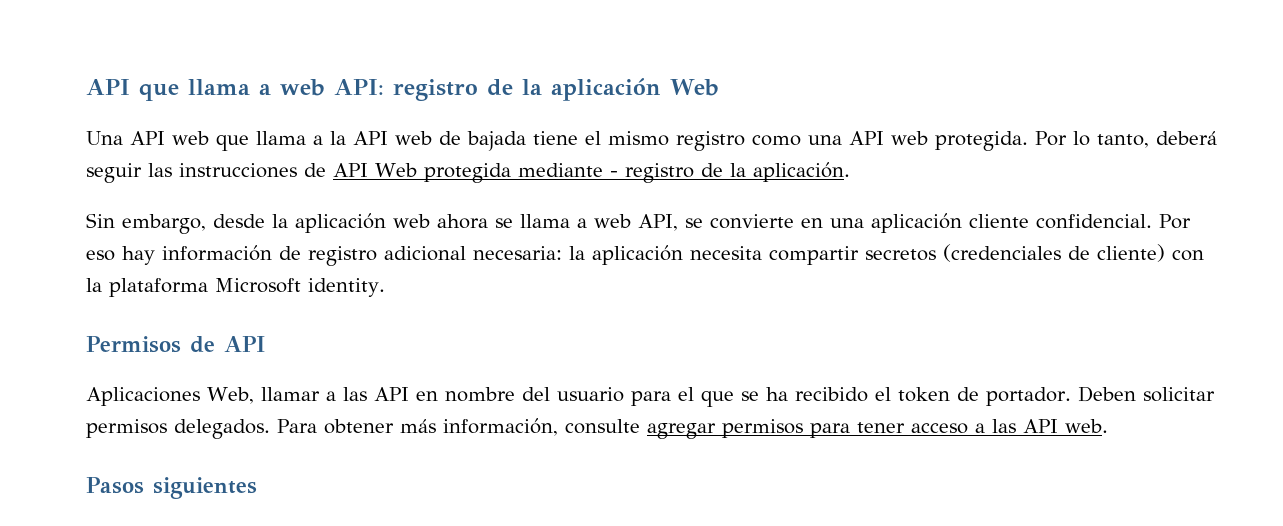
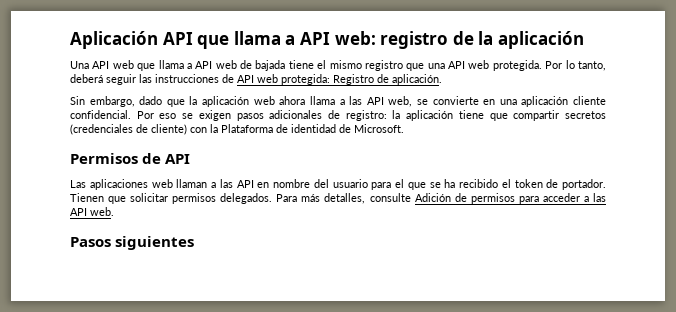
- API que llama a web API: registro de la aplicación Web
+ Aplicación API que llama a API web: registro de la aplicación
- Una API web que llama a la API web de bajada tiene el mismo registro como una API web protegida.
+ Una API web que llama a API web de bajada tiene el mismo registro que una API web protegida.
- Por lo tanto, deberá seguir las instrucciones de API Web protegida mediante - registro de la aplicación.
+ Por lo tanto, deberá seguir las instrucciones de API web protegida: Registro de aplicación.
- Sin embargo, desde la aplicación web ahora se llama a web API, se convierte en una aplicación cliente confidencial.
+ Sin embargo, dado que la aplicación web ahora llama a las API web, se convierte en una aplicación cliente confidencial.
- Por eso hay información de registro adicional necesaria: la aplicación necesita compartir secretos (credenciales de cliente) con la plataforma Microsoft identity.
+ Por eso se exigen pasos adicionales de registro: la aplicación tiene que compartir secretos (credenciales de cliente) con la Plataforma de identidad de Microsoft.
- Aplicaciones Web, llamar a las API en nombre del usuario para el que se ha recibido el token de portador.
+ Las aplicaciones web llaman a las API en nombre del usuario para el que se ha recibido el token de portador.
- Deben solicitar permisos delegados.
+ Tienen que solicitar permisos delegados.
- Para obtener más información, consulte agregar permisos para tener acceso a las API web.
+ Para más detalles, consulte Adición de permisos para acceder a las API web.

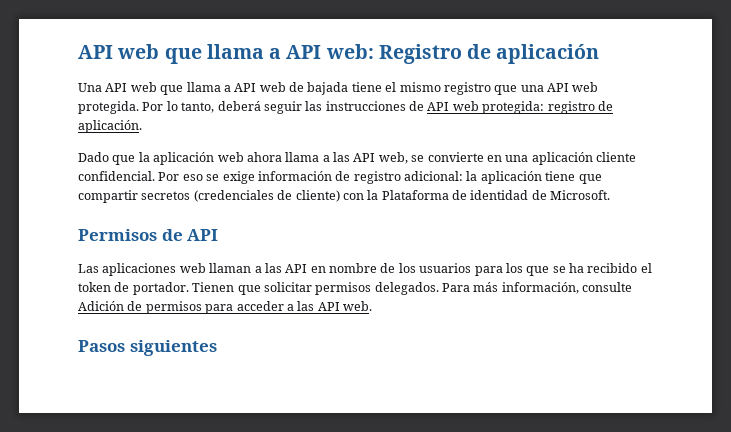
- Aplicación API que llama a API web: registro de la aplicación
+ API web que llama a API web: Registro de aplicación
- Por lo tanto, deberá seguir las instrucciones de API web protegida: Registro de aplicación.
+ Por lo tanto, deberá seguir las instrucciones de API web protegida: registro de aplicación.
- Sin embargo, dado que la aplicación web ahora llama a las API web, se convierte en una aplicación cliente confidencial.
+ Dado que la aplicación web ahora llama a las API web, se convierte en una aplicación cliente confidencial.
- Por eso se exigen pasos adicionales de registro: la aplicación tiene que compartir secretos (credenciales de cliente) con la Plataforma de identidad de Microsoft.
+ Por eso se exige información de registro adicional: la aplicación tiene que compartir secretos (credenciales de cliente) con la Plataforma de identidad de Microsoft.
- Las aplicaciones web llaman a las API en nombre del usuario para el que se ha recibido el token de portador.
+ Las aplicaciones web llaman a las API en nombre de los usuarios para los que se ha recibido el token de portador.
- Para más detalles, consulte Adición de permisos para acceder a las API web.
+ Para más información, consulte Adición de permisos para acceder a las API web.

